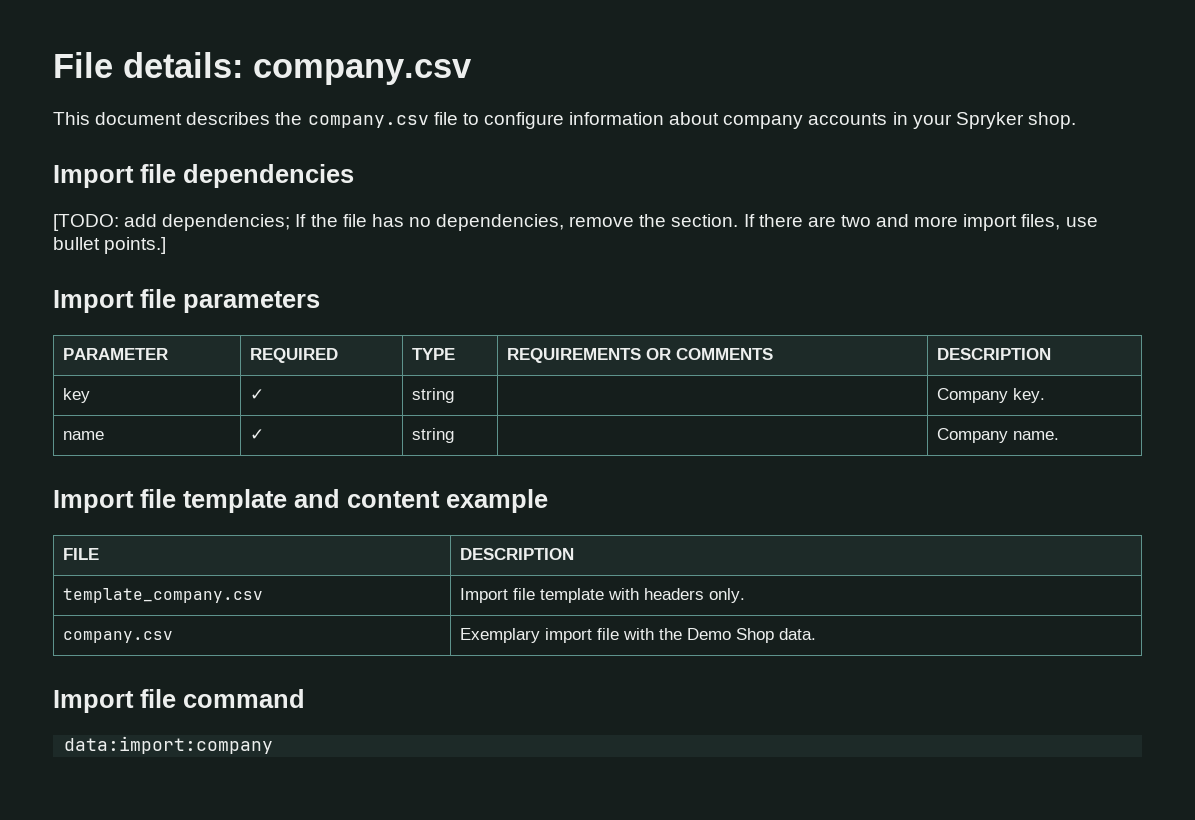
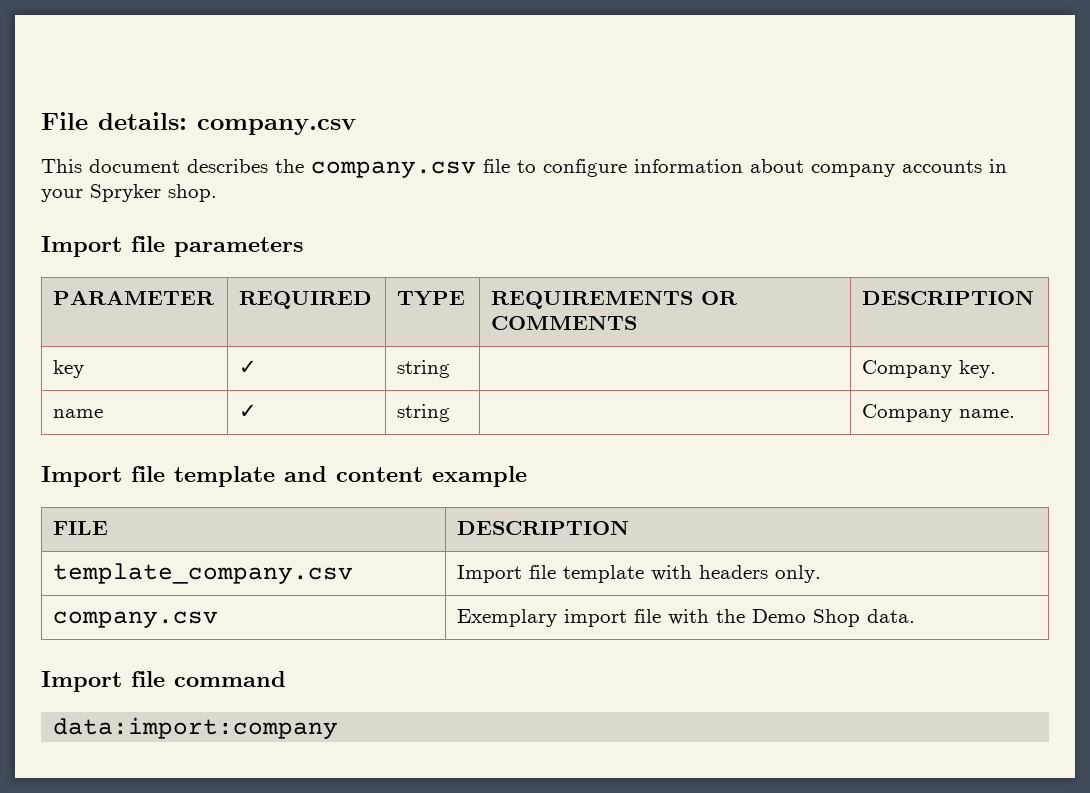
- Import file dependencies
- [TODO: add dependencies; If the file has no dependencies, remove the section. If there are two and more import files, use bullet points.]

